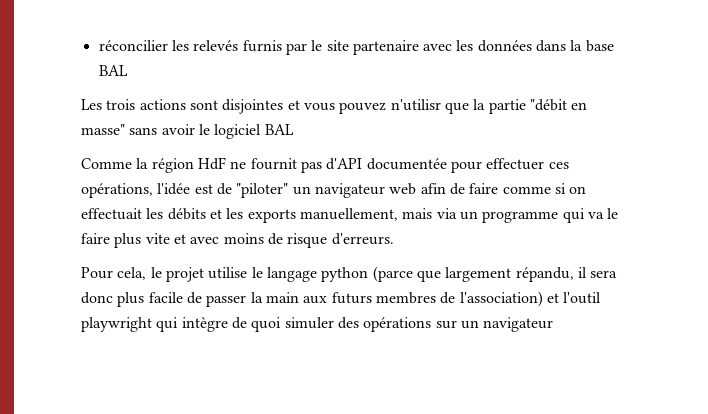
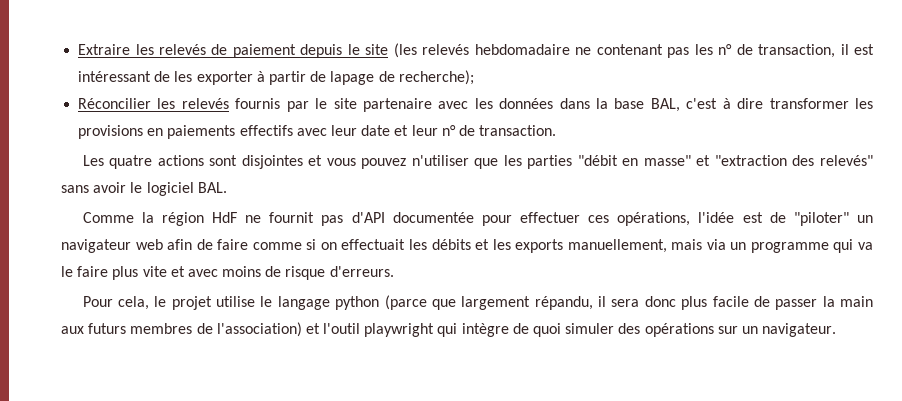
- réconcilier les relevés furnis par le site partenaire avec les données dans la base BAL
+ Extraire les relevés de paiement depuis le site (les relevés hebdomadaire ne contenant pas les n° de transaction, il est intéressant de les exporter à partir de lapage de recherche);
+ Réconcilier les relevés fournis par le site partenaire avec les données dans la base BAL, c'est à dire transformer les provisions en paiements effectifs avec leur date et leur n° de transaction.
- Les trois actions sont disjointes et vous pouvez n'utilisr que la partie "débit en masse" sans avoir le logiciel BAL
+ Les quatre actions sont disjointes et vous pouvez n'utiliser que les parties "débit en masse" et "extraction des relevés" sans avoir le logiciel BAL.
- Pour cela, le projet utilise le langage python (parce que largement répandu, il sera donc plus facile de passer la main aux futurs membres de l'association) et l'outil playwright qui intègre de quoi simuler des opérations sur un navigateur
+ Pour cela, le projet utilise le langage python (parce que largement répandu, il sera donc plus facile de passer la main aux futurs membres de l'association) et l'outil playwright qui intègre de quoi simuler des opérations sur un navigateur.

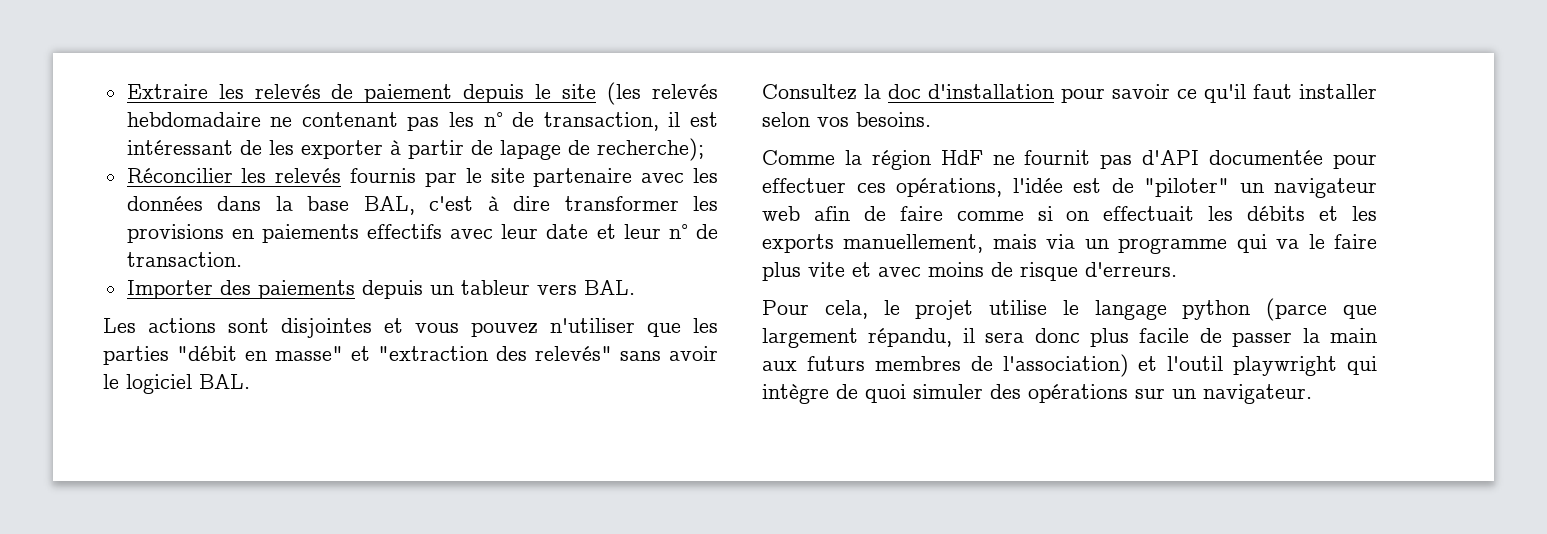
+ Importer des paiements depuis un tableur vers BAL.
- Les quatre actions sont disjointes et vous pouvez n'utiliser que les parties "débit en masse" et "extraction des relevés" sans avoir le logiciel BAL.
+ Les actions sont disjointes et vous pouvez n'utiliser que les parties "débit en masse" et "extraction des relevés" sans avoir le logiciel BAL.
+ Consultez la doc d'installation pour savoir ce qu'il faut installer selon vos besoins.

